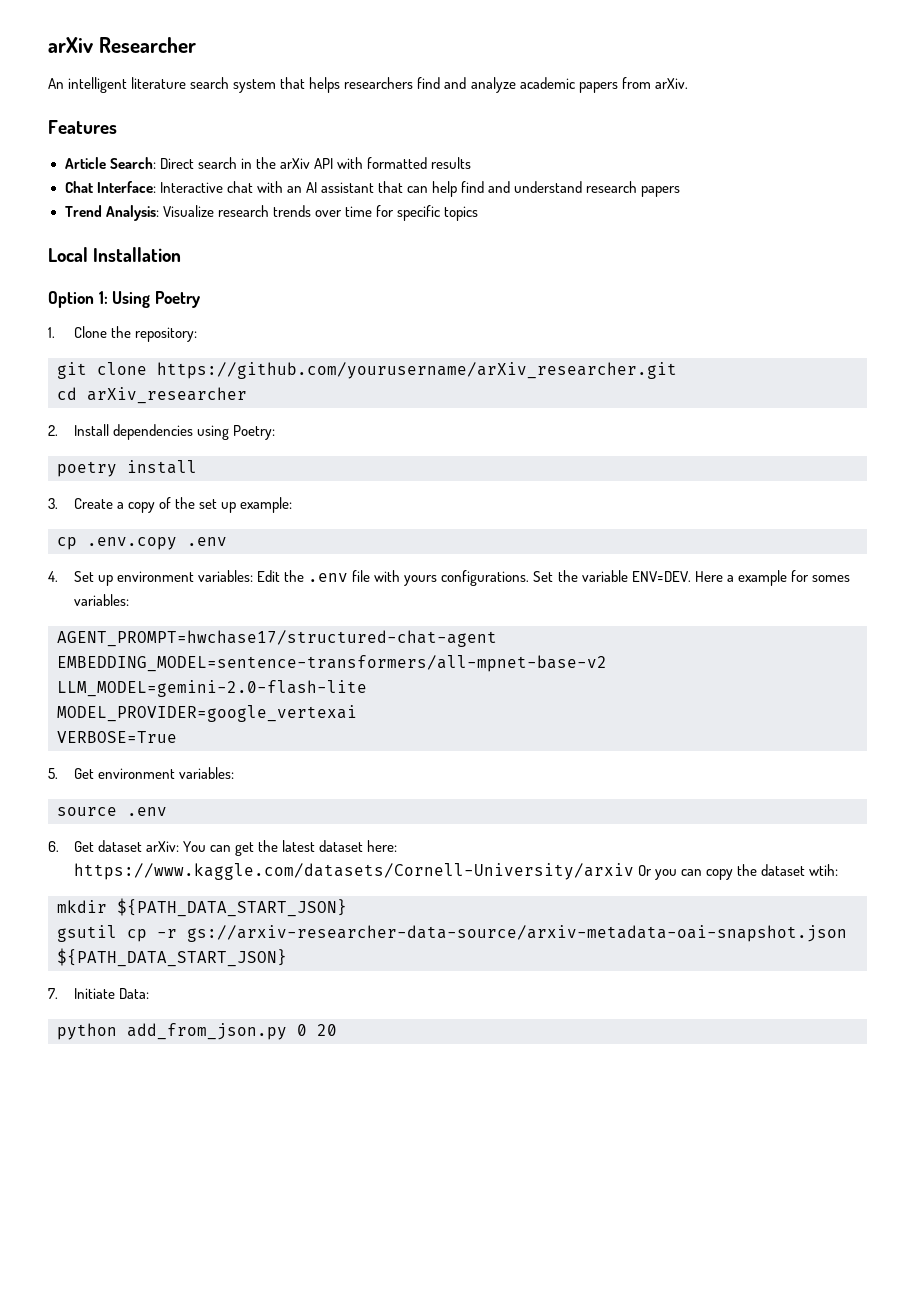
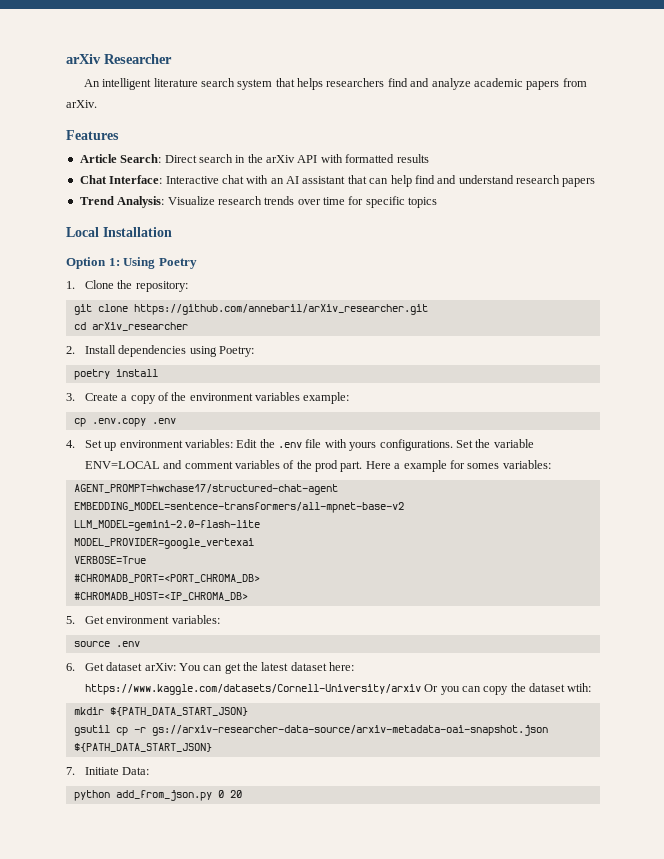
- git clone https://github.com/yourusername/arXiv_researcher.git
+ git clone https://github.com/annebaril/arXiv_researcher.git
- 3. Create a copy of the set up example:
+ 3. Create a copy of the environment variables example:
- Set the variable ENV=DEV.
+ Set the variable ENV=LOCAL and comment variables of the prod part.
+ #CHROMADB_PORT=<PORT_CHROMA_DB>
+ #CHROMADB_HOST=<IP_CHROMA_DB>

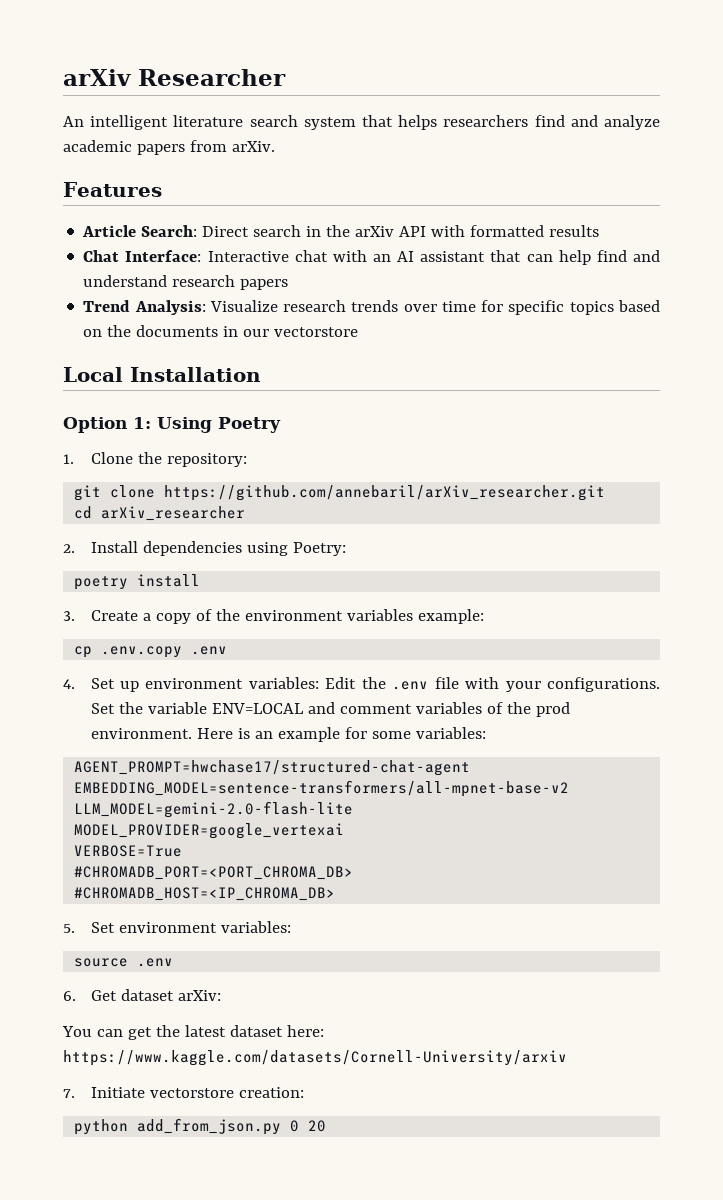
- Trend Analysis: Visualize research trends over time for specific topics
+ Trend Analysis: Visualize research trends over time for specific topics based on the documents in our vectorstore
- 4. Set up environment variables: Edit the .env file with yours configurations.
+ 4. Set up environment variables: Edit the .env file with your configurations.
- Set the variable ENV=LOCAL and comment variables of the prod part. Here a example for somes variables:
+ Set the variable ENV=LOCAL and comment variables of the prod environment. Here is an example for some variables:
- 5. Get environment variables:
+ 5. Set environment variables:
- 6. Get dataset arXiv: You can get the latest dataset here: https://www.kaggle.com/datasets/Cornell-University/arxiv Or you can copy the dataset wtih:
- mkdir ${PATH_DATA_START_JSON}
- gsutil cp -r gs://arxiv-researcher-data-source/arxiv-metadata-oai-snapshot.json ${PATH_DATA_START_JSON}
+ 6. Get dataset arXiv:
+ You can get the latest dataset here: https://www.kaggle.com/datasets/Cornell-University/arxiv
- 7. Initiate Data:
+ 7. Initiate vectorstore creation:

